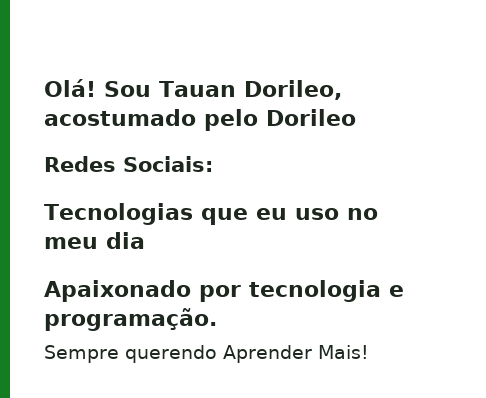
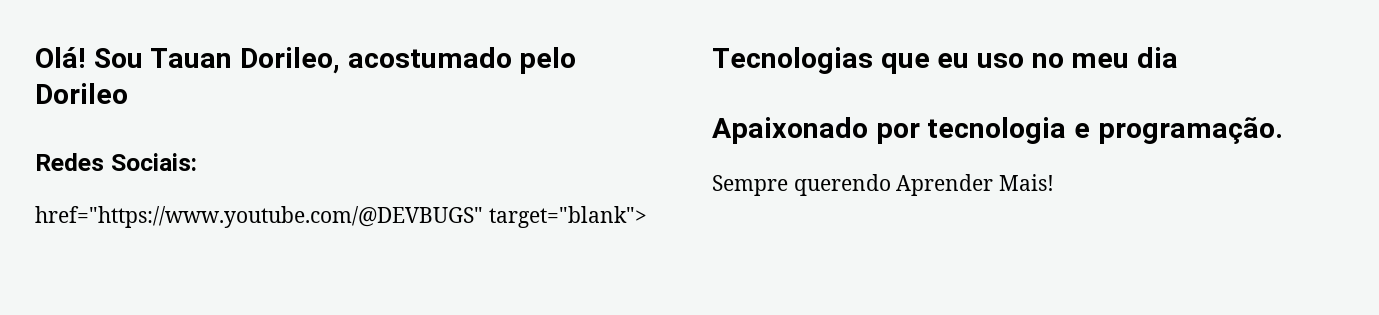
+ href="https://www.youtube.com/@DEVBUGS" target="blank">

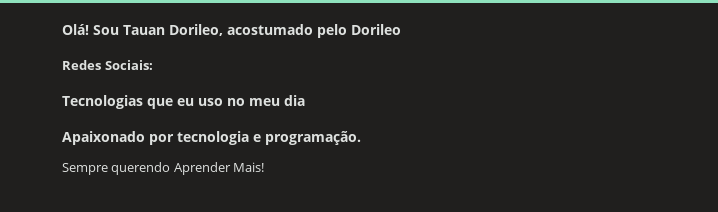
- href="https://www.youtube.com/@DEVBUGS" target="blank">

